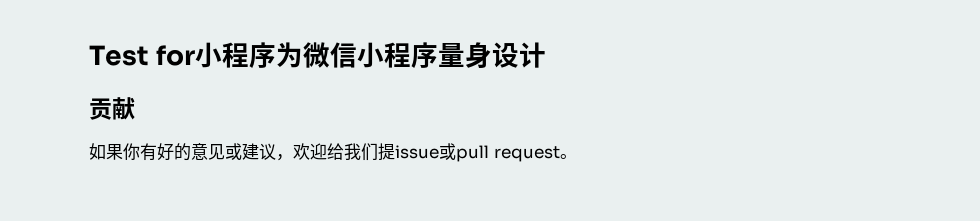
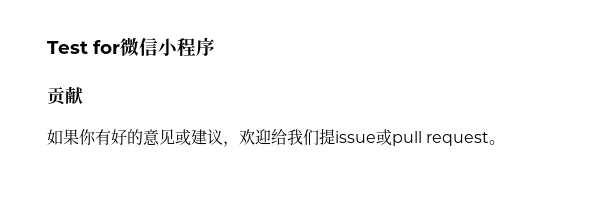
- Test for小程序为微信小程序量身设计
+ Test for微信小程序

